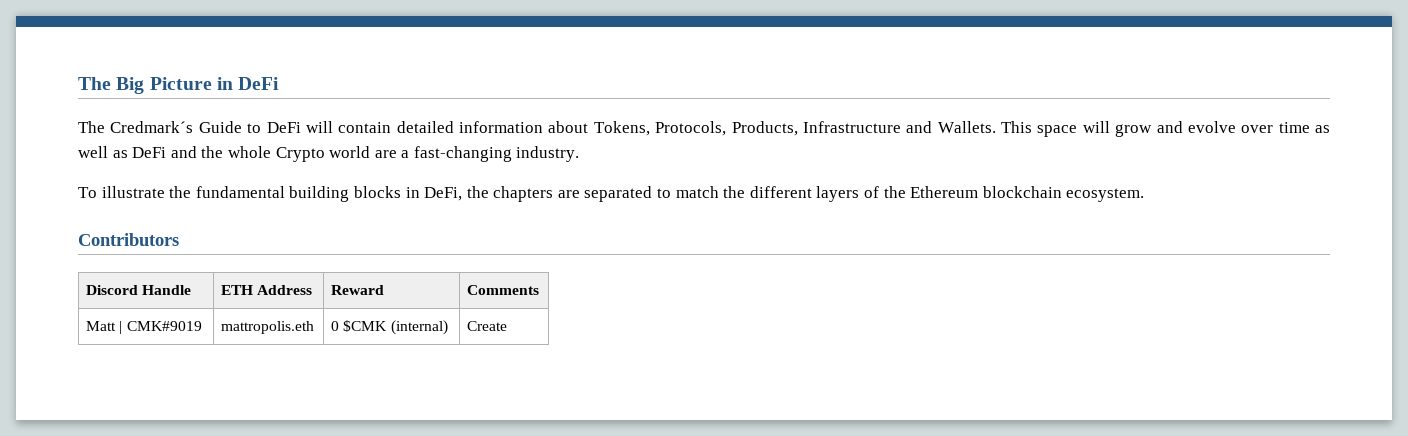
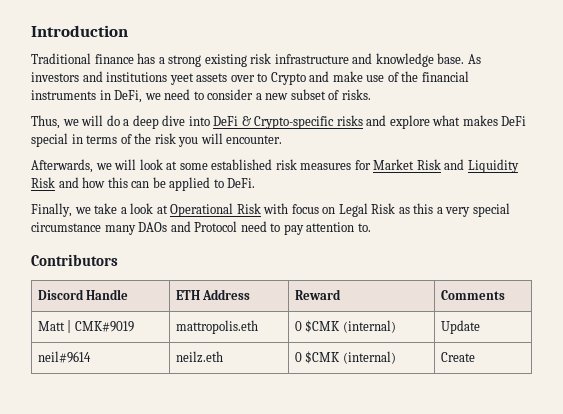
- The Big Picture in DeFi
- The Credmark´s Guide to DeFi will contain detailed information about Tokens, Protocols, Products, Infrastructure and Wallets. This space will grow and evolve over time as well as DeFi and the whole Crypto world are a fast-changing industry.
- To illustrate the fundamental building blocks in DeFi, the chapters are separated to match the different layers of the Ethereum blockchain ecosystem.
+ Introduction
+ Traditional finance has a strong existing risk infrastructure and knowledge base. As investors and institutions yeet assets over to Crypto and make use of the financial instruments in DeFi, we need to consider a new subset of risks.
+ Thus, we will do a deep dive into DeFi & Crypto-specific risks and explore what makes DeFi special in terms of the risk you will encounter.
+ Afterwards, we will look at some established risk measures for Market Risk and Liquidity Risk and how this can be applied to DeFi.
+ Finally, we take a look at Operational Risk with focus on Legal Risk as this a very special circumstance many DAOs and Protocol need to pay attention to.
- Matt | CMK#9019 | mattropolis.eth | 0 $CMK (internal) | Create
+ Matt | CMK#9019 | mattropolis.eth | 0 $CMK (internal) | Update
+ neil#9614 | neilz.eth | 0 $CMK (internal) | Create

